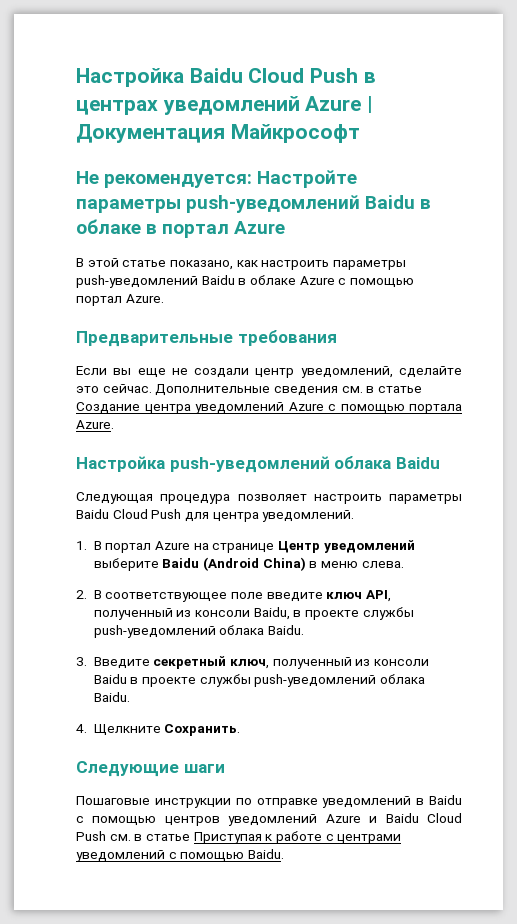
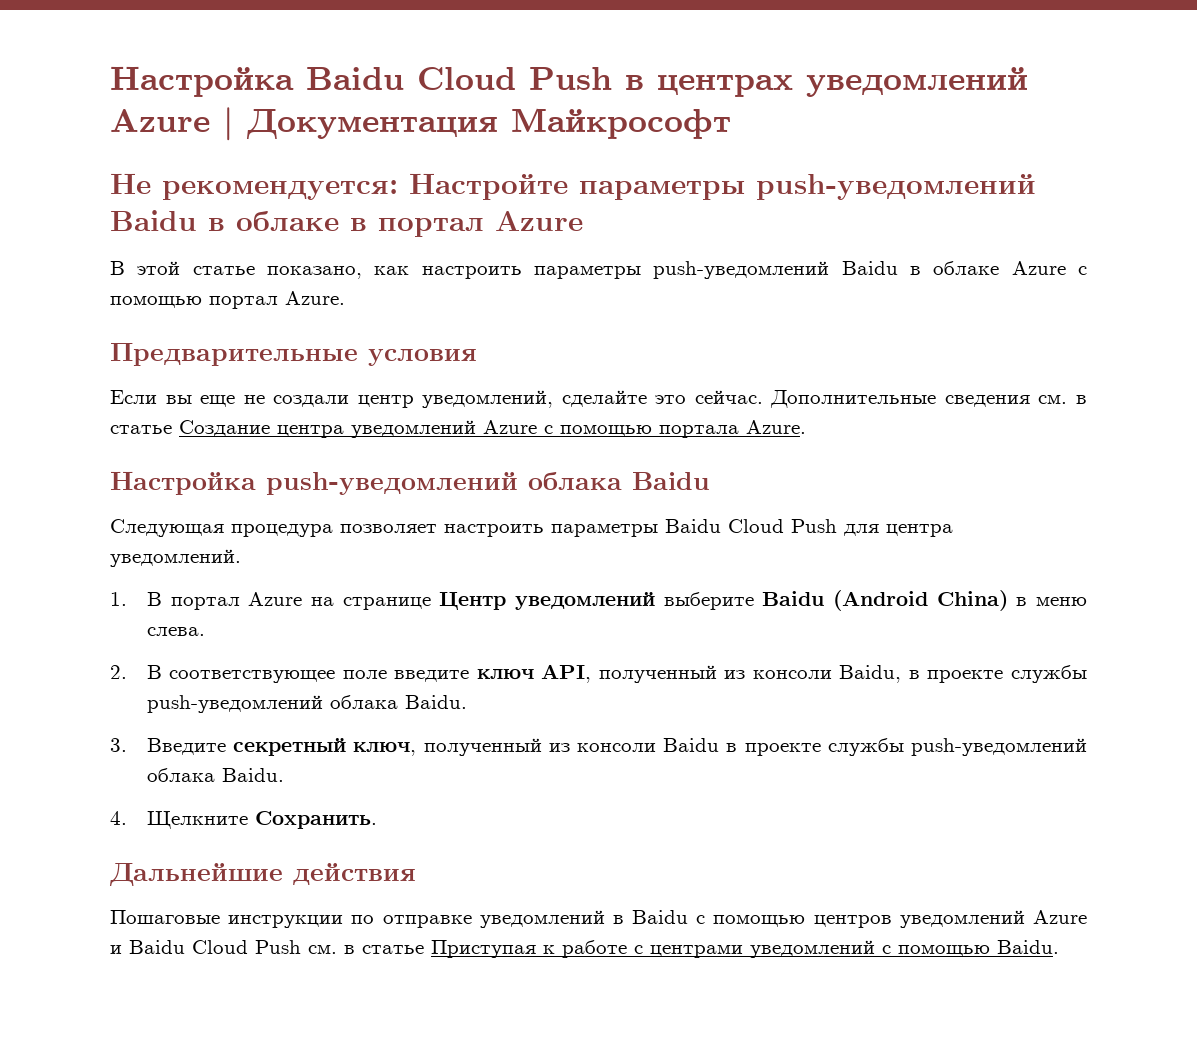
- Предварительные требования
+ Предварительные условия
- Следующие шаги
+ Дальнейшие действия

